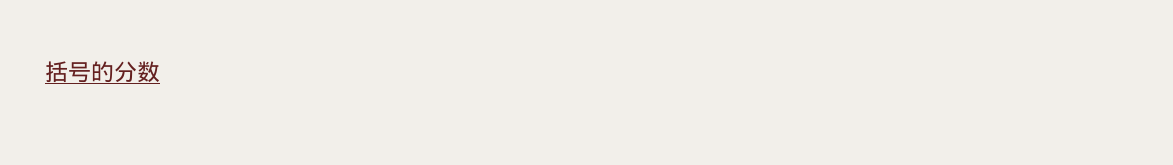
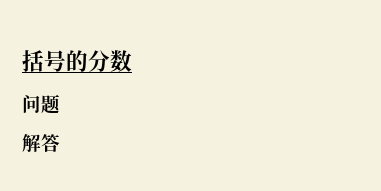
+ 问题
+ 解答

